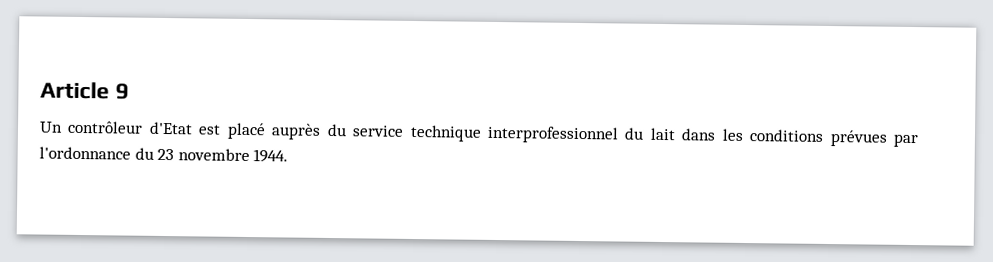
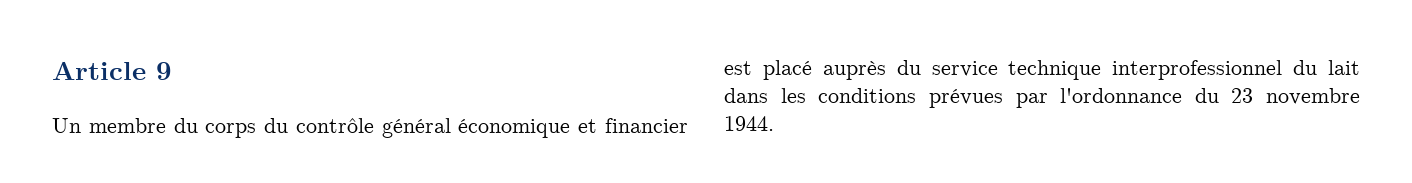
- Un contrôleur d'Etat est placé auprès du service technique interprofessionnel du lait dans les conditions prévues par l'ordonnance du 23 novembre 1944.
+ Un membre du corps du contrôle général économique et financier est placé auprès du service technique interprofessionnel du lait dans les conditions prévues par l'ordonnance du 23 novembre 1944.

